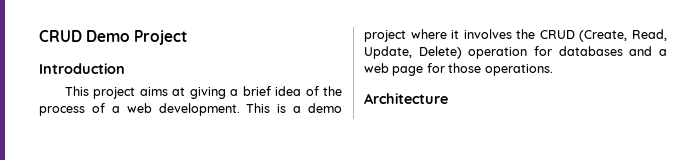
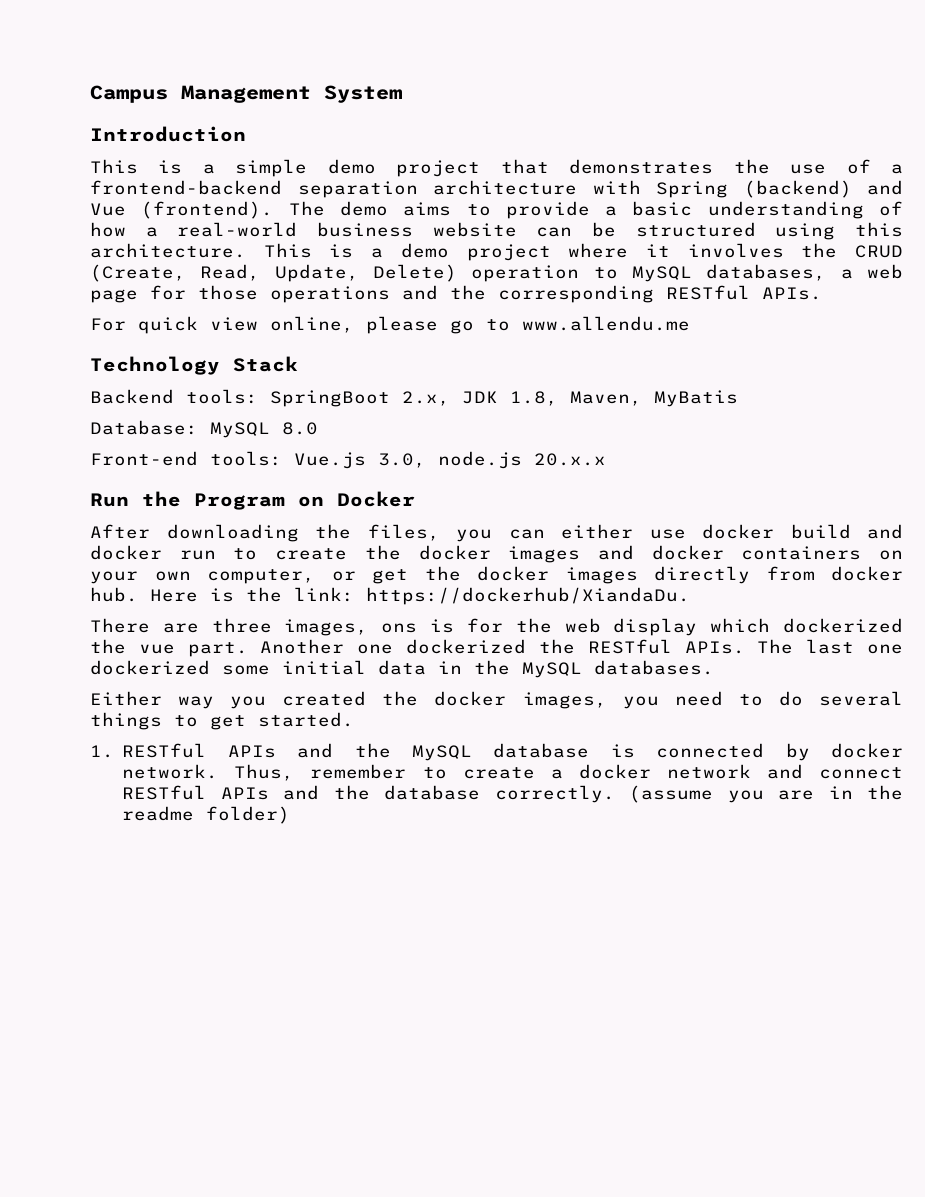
- CRUD Demo Project
+ Campus Management System
- This project aims at giving a brief idea of the process of a web development.
+ This is a simple demo project that demonstrates the use of a frontend-backend separation architecture with Spring (backend) and Vue (frontend). The demo aims to provide a basic understanding of how a real-world business website can be structured using this architecture.
- This is a demo project where it involves the CRUD (Create, Read, Update, Delete) operation for databases and a web page for those operations.
- Architecture
+ This is a demo project where it involves the CRUD (Create, Read, Update, Delete) operation to MySQL databases, a web page for those operations and the corresponding RESTful APIs.
+ For quick view online, please go to www.allendu.me
+ Technology Stack
+ Backend tools: SpringBoot 2.x, JDK 1.8, Maven, MyBatis
+ Database: MySQL 8.0
+ Front-end tools: Vue.js 3.0, node.js 20.x.x
+ Run the Program on Docker
+ After downloading the files, you can either use docker build and docker run to create the docker images and docker containers on your own computer, or get the docker images directly from docker hub. Here is the link: https://dockerhub/XiandaDu.
+ There are three images, ons is for the web display which dockerized the vue part. Another one dockerized the RESTful APIs. The last one dockerized some initial data in the MySQL databases.
+ Either way you created the docker images, you need to do several things to get started.
+ 1. RESTful APIs and the MySQL database is connected by docker network. Thus, remember to create a docker network and connect RESTful APIs and the database correctly. (assume you are in the readme folder)

